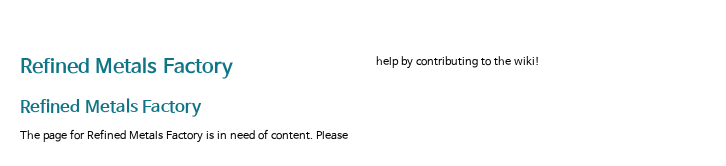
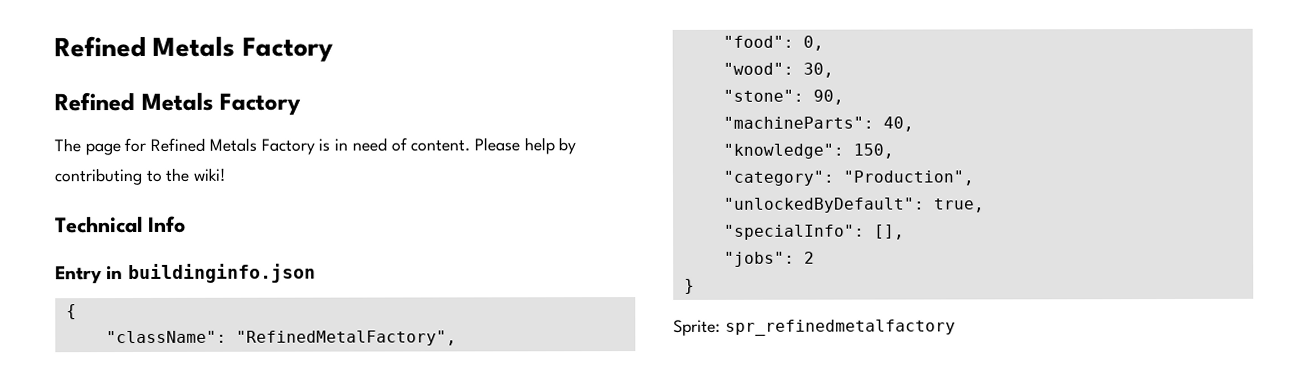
+ Technical Info
+ Entry in buildinginfo.json
+ {
+ "className": "RefinedMetalFactory",
+ "food": 0,
+ "wood": 30,
+ "stone": 90,
+ "machineParts": 40,
+ "knowledge": 150,
+ "category": "Production",
+ "unlockedByDefault": true,
+ "specialInfo": [],
+ "jobs": 2
+ }
+ Sprite: spr_refinedmetalfactory

